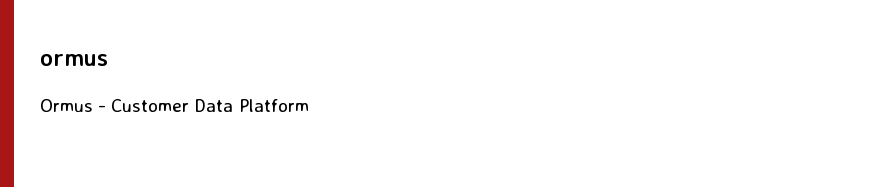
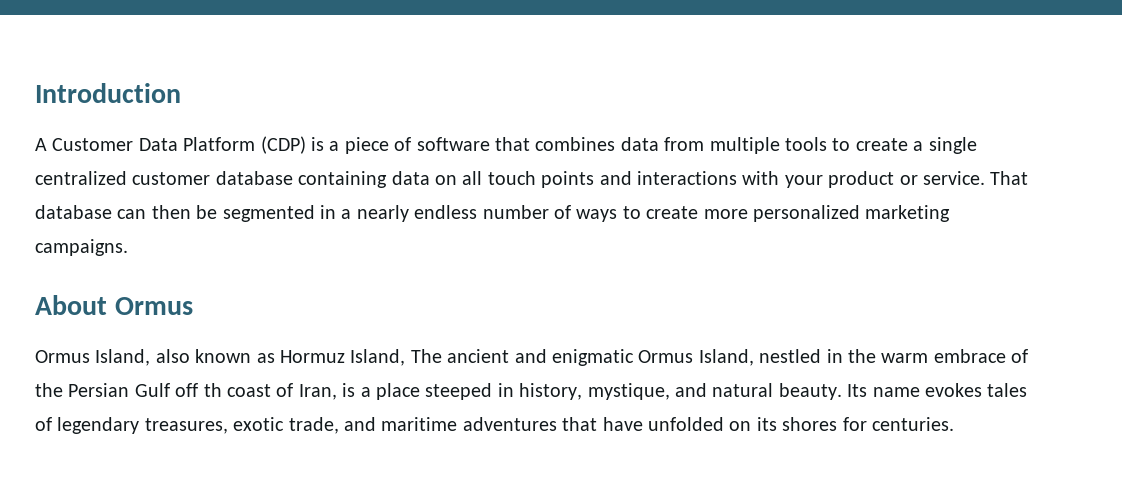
- ormus
- Ormus - Customer Data Platform
+ Introduction
+ A Customer Data Platform (CDP) is a piece of software that combines data from multiple tools to create a single centralized customer database containing data on all touch points and interactions with your product or service. That database can then be segmented in a nearly endless number of ways to create more personalized marketing campaigns.
+ About Ormus
+ Ormus Island, also known as Hormuz Island, The ancient and enigmatic Ormus Island, nestled in the warm embrace of the Persian Gulf off th coast of Iran, is a place steeped in history, mystique, and natural beauty. Its name evokes tales of legendary treasures, exotic trade, and maritime adventures that have unfolded on its shores for centuries.

